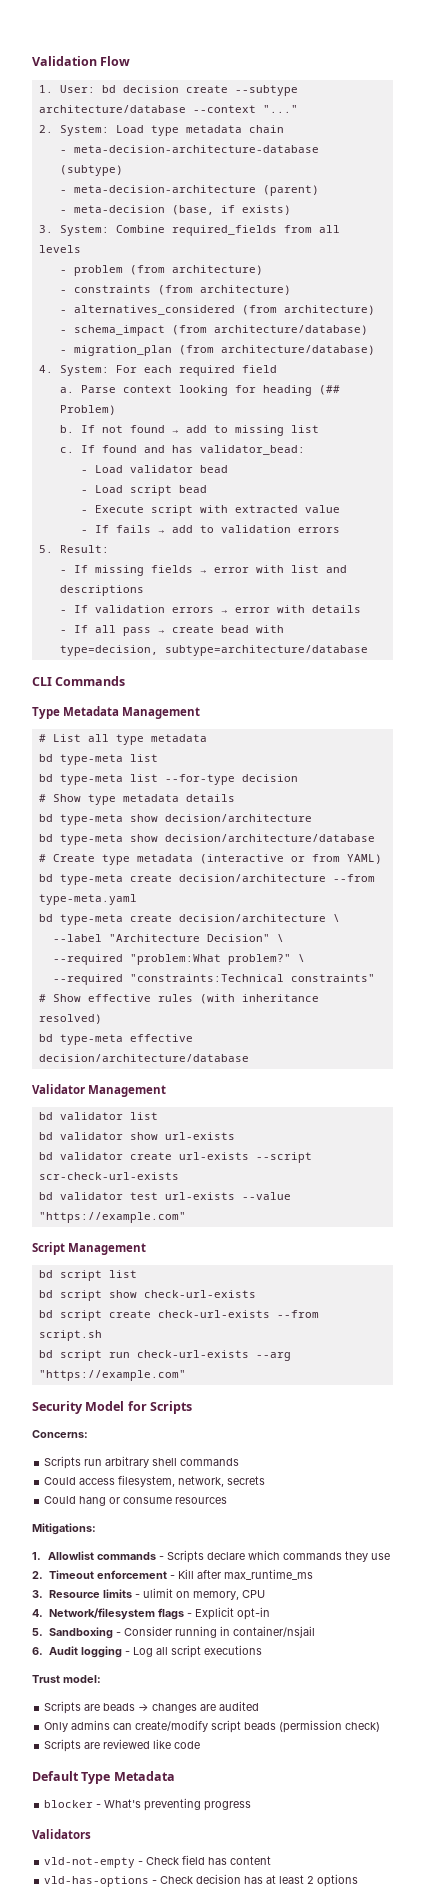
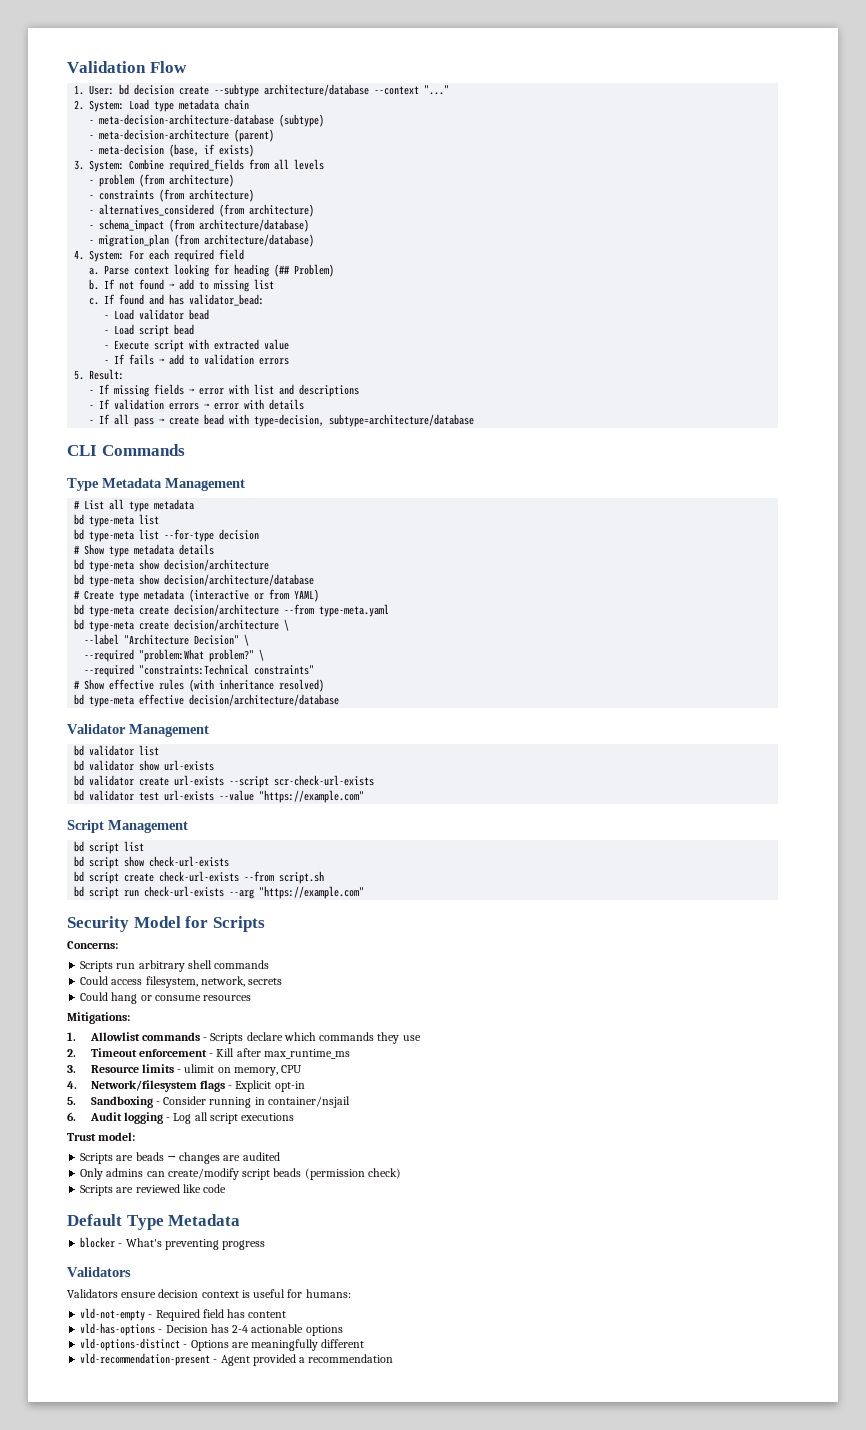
+ Validators ensure decision context is useful for humans:
- vld-not-empty - Check field has content
+ vld-not-empty - Required field has content
- vld-has-options - Check decision has at least 2 options
+ vld-has-options - Decision has 2-4 actionable options
+ vld-options-distinct - Options are meaningfully different
+ vld-recommendation-present - Agent provided a recommendation

